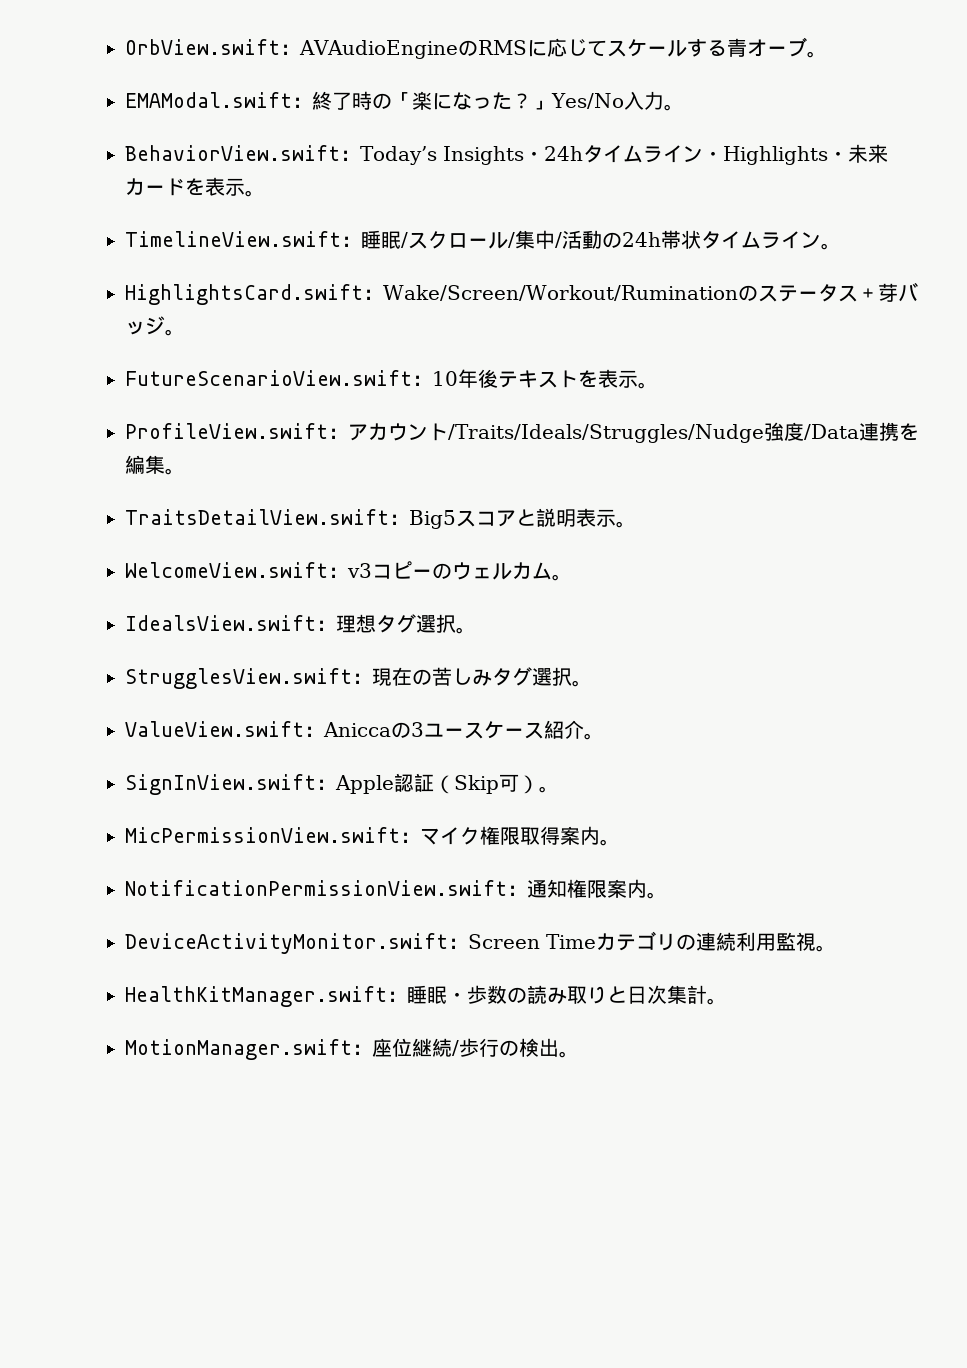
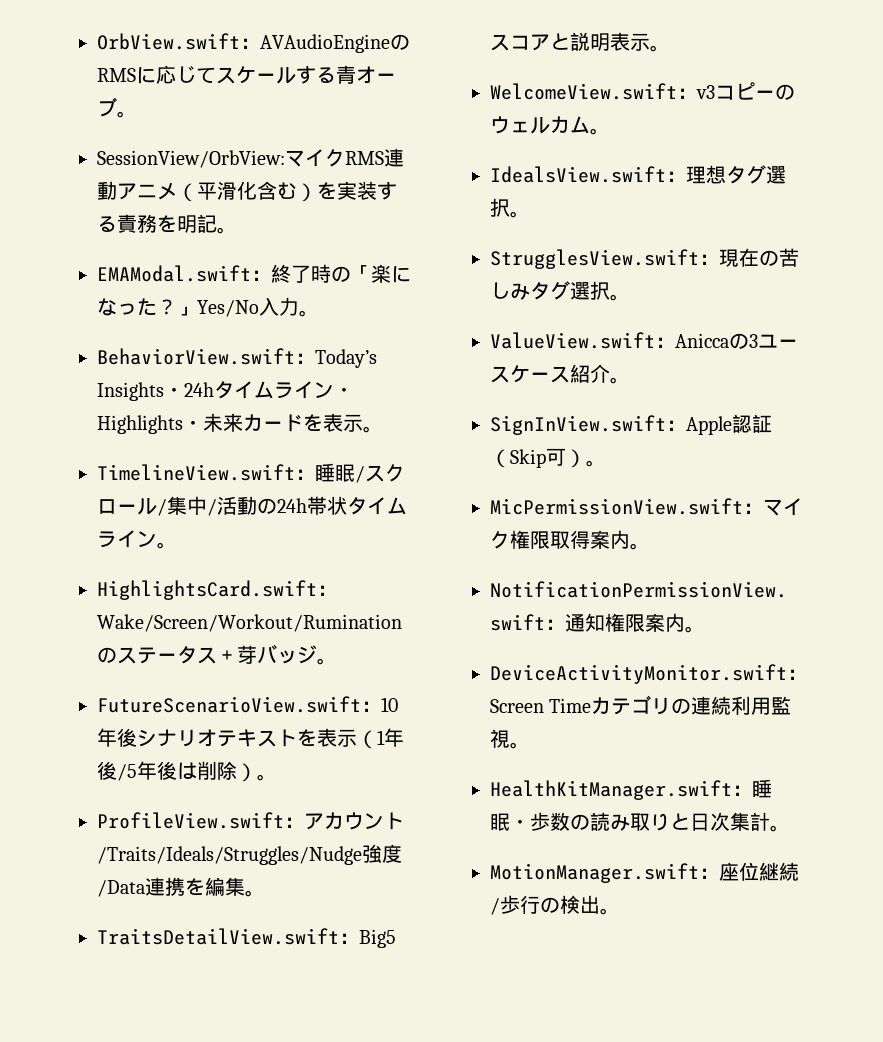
+ SessionView/OrbView:マイクRMS連動アニメ（平滑化含む）を実装する責務を明記。
- FutureScenarioView.swift：10年後テキストを表示。
+ FutureScenarioView.swift：10年後シナリオテキストを表示（1年後/5年後は削除）。

